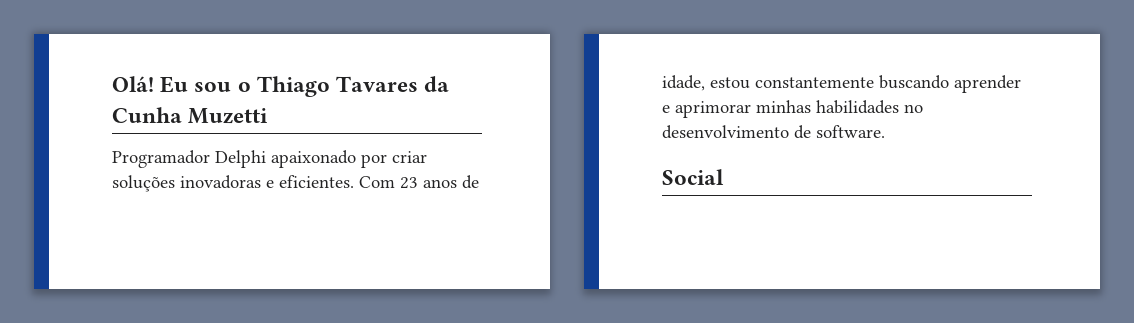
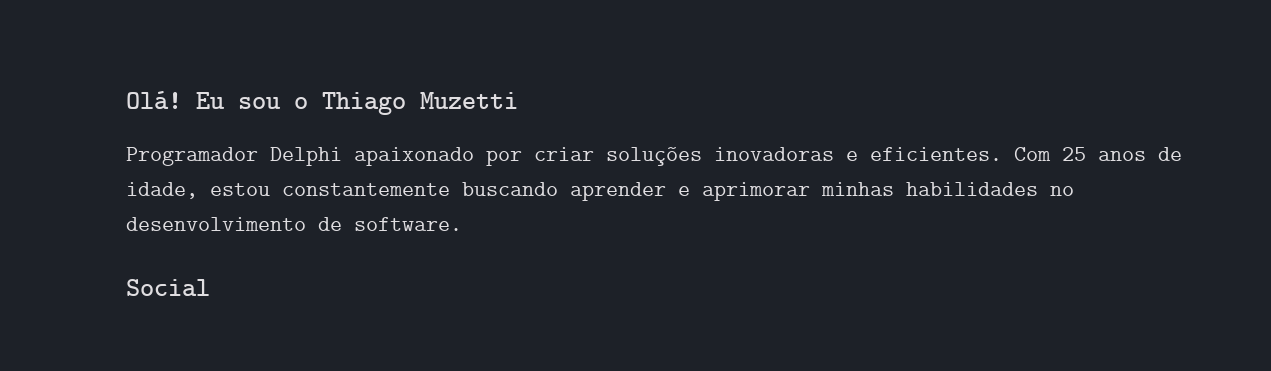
- Eu sou o Thiago Tavares da Cunha Muzetti
+ Eu sou o Thiago Muzetti
- Com 23 anos de idade, estou constantemente buscando aprender e aprimorar minhas habilidades no desenvolvimento de software.
+ Com 25 anos de idade, estou constantemente buscando aprender e aprimorar minhas habilidades no desenvolvimento de software.

